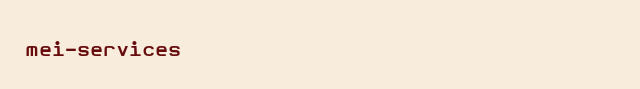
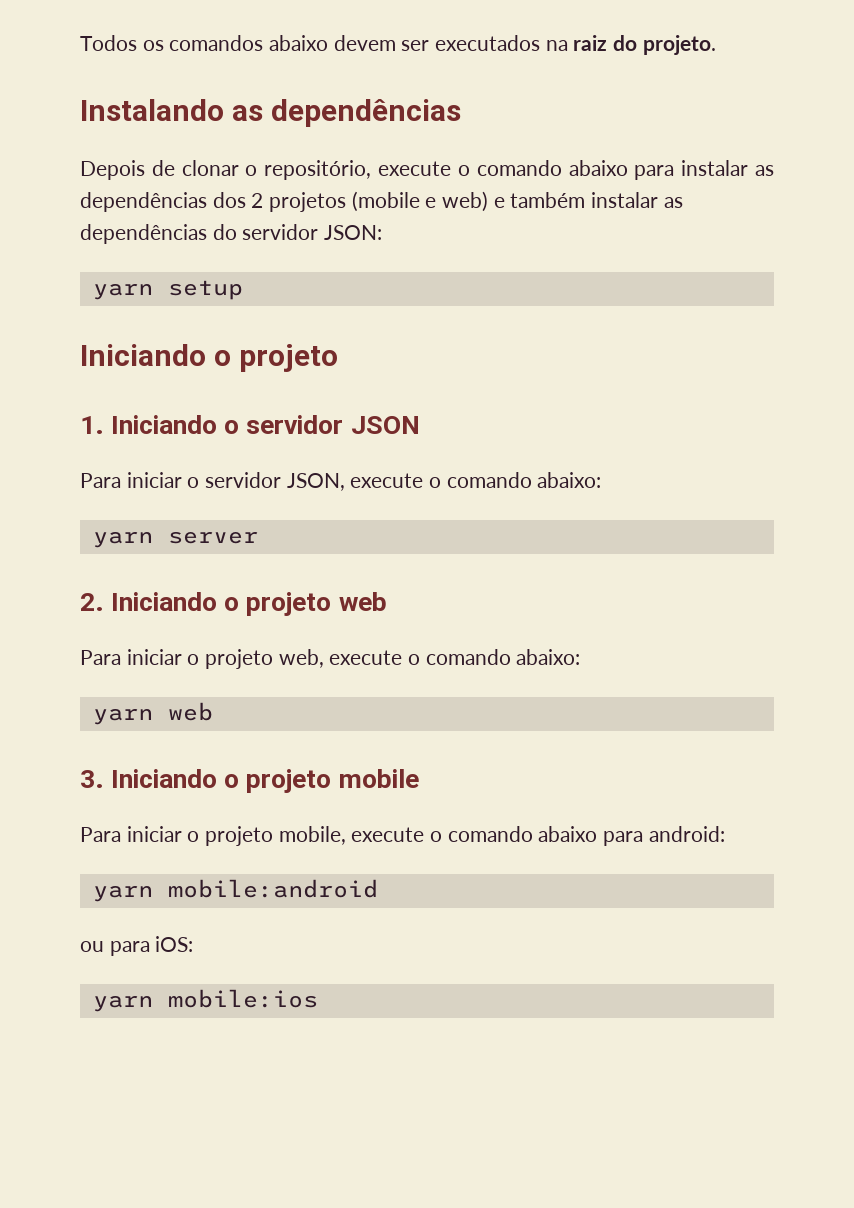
- mei-services
+ Todos os comandos abaixo devem ser executados na raiz do projeto.
+ Instalando as dependências
+ Depois de clonar o repositório, execute o comando abaixo para instalar as dependências dos 2 projetos (mobile e web) e também instalar as dependências do servidor JSON:
+ yarn setup
+ Iniciando o projeto
+ 1. Iniciando o servidor JSON
+ Para iniciar o servidor JSON, execute o comando abaixo:
+ yarn server
+ 2. Iniciando o projeto web
+ Para iniciar o projeto web, execute o comando abaixo:
+ yarn web
+ 3. Iniciando o projeto mobile
+ Para iniciar o projeto mobile, execute o comando abaixo para android:
+ yarn mobile:android
+ ou para iOS:
+ yarn mobile:ios

